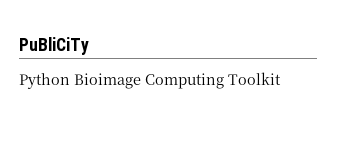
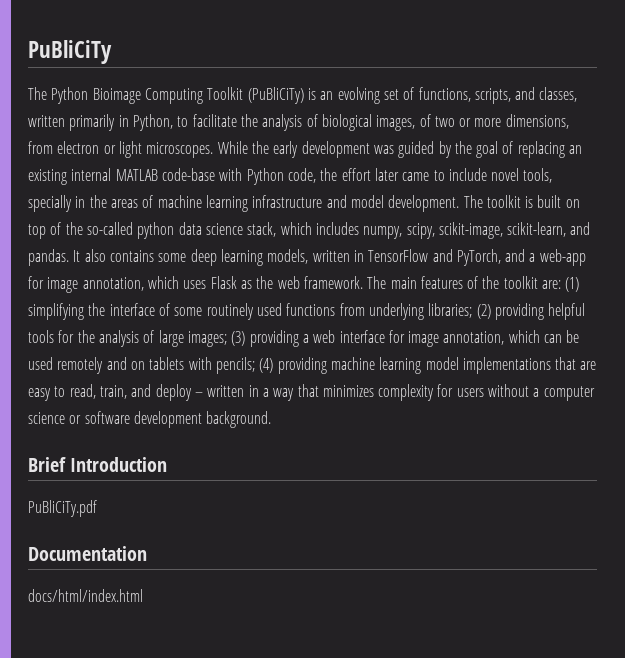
- Python Bioimage Computing Toolkit
+ The Python Bioimage Computing Toolkit (PuBliCiTy) is an evolving set of functions, scripts, and classes, written primarily in Python, to facilitate the analysis of biological images, of two or more dimensions, from electron or light microscopes. While the early development was guided by the goal of replacing an existing internal MATLAB code-base with Python code, the effort later came to include novel tools, specially in the areas of machine learning infrastructure and model development. The toolkit is built on top of the so-called python data science stack, which includes numpy, scipy, scikit-image, scikit-learn, and pandas. It also contains some deep learning models, written in TensorFlow and PyTorch, and a web-app for image annotation, which uses Flask as the web framework. The main features of the toolkit are: (1) simplifying the interface of some routinely used functions from underlying libraries; (2) providing helpful tools for the analysis of large images; (3) providing a web interface for image annotation, which can be used remotely and on tablets with pencils; (4) providing machine learning model implementations that are easy to read, train, and deploy – written in a way that minimizes complexity for users without a computer science or software development background.
+ Brief Introduction
+ PuBliCiTy.pdf
+ Documentation
+ docs/html/index.html

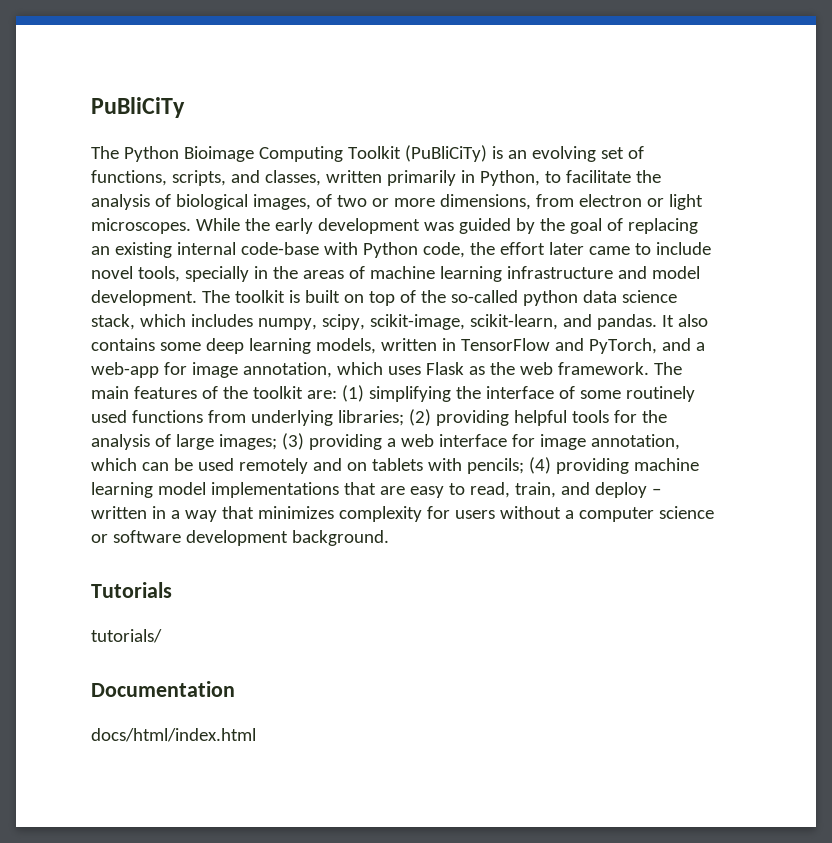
- While the early development was guided by the goal of replacing an existing internal MATLAB code-base with Python code, the effort later came to include novel tools, specially in the areas of machine learning infrastructure and model development.
+ While the early development was guided by the goal of replacing an existing internal code-base with Python code, the effort later came to include novel tools, specially in the areas of machine learning infrastructure and model development.
- Brief Introduction
- PuBliCiTy.pdf
+ Tutorials
+ tutorials/

